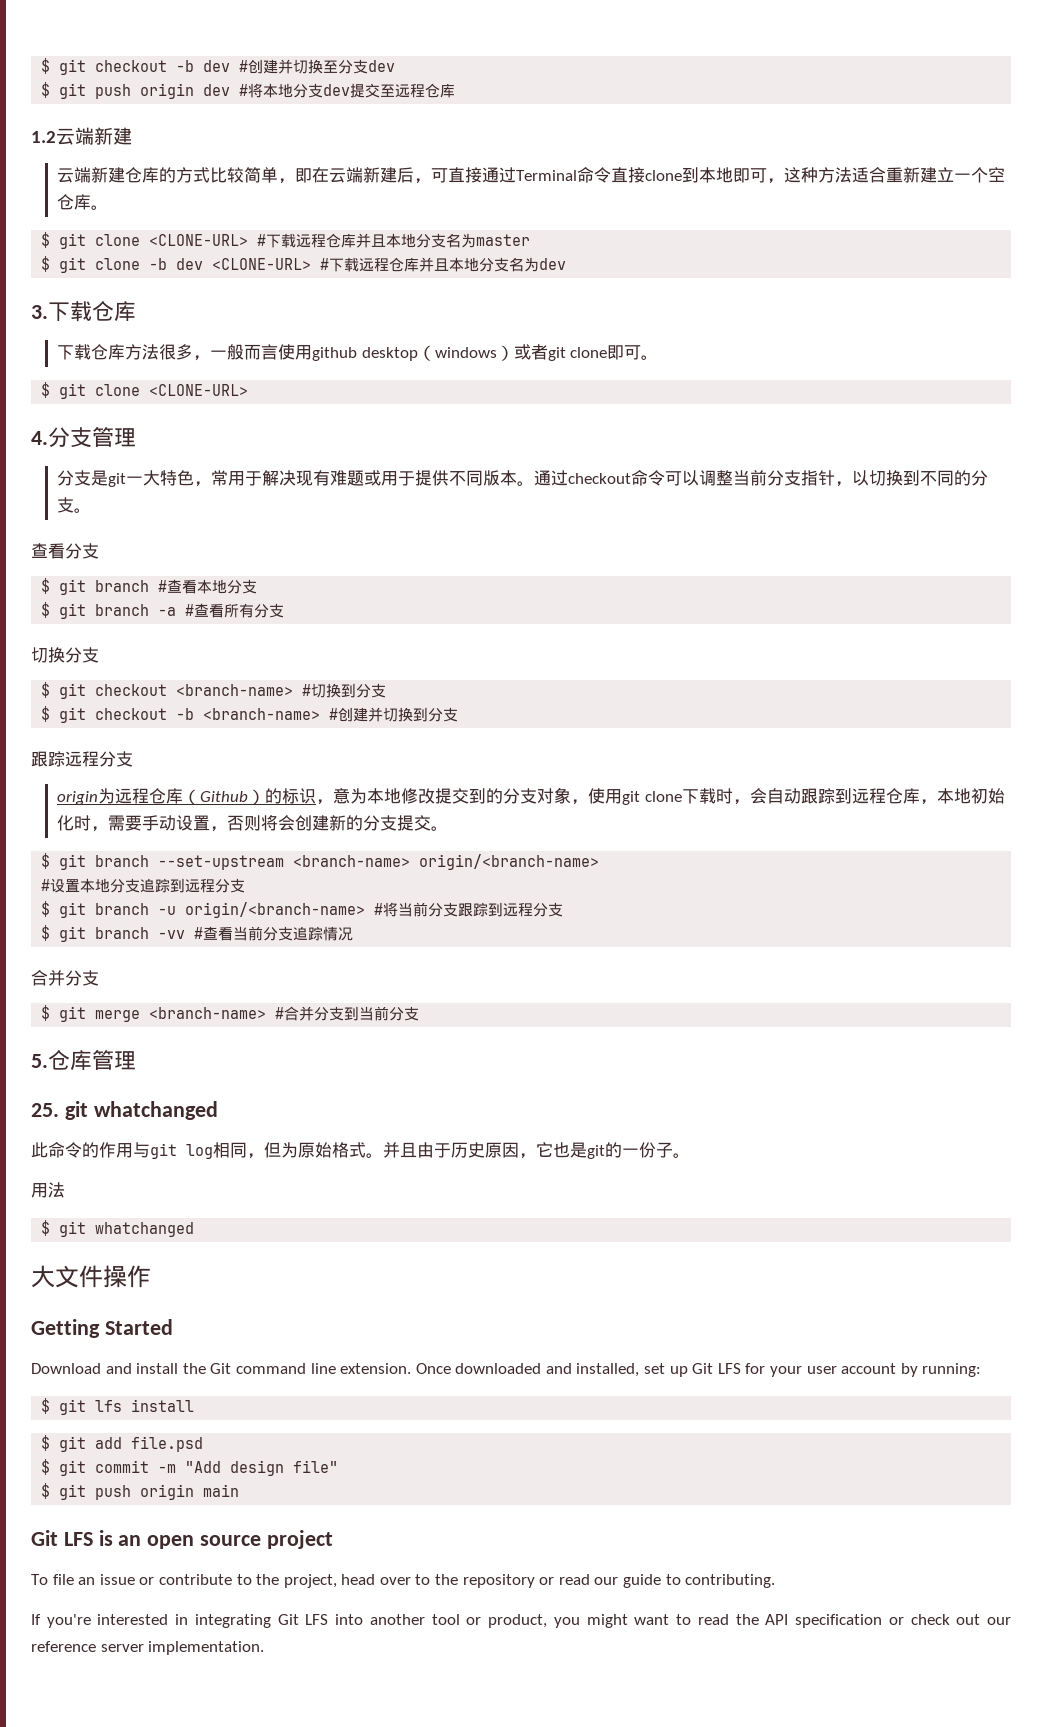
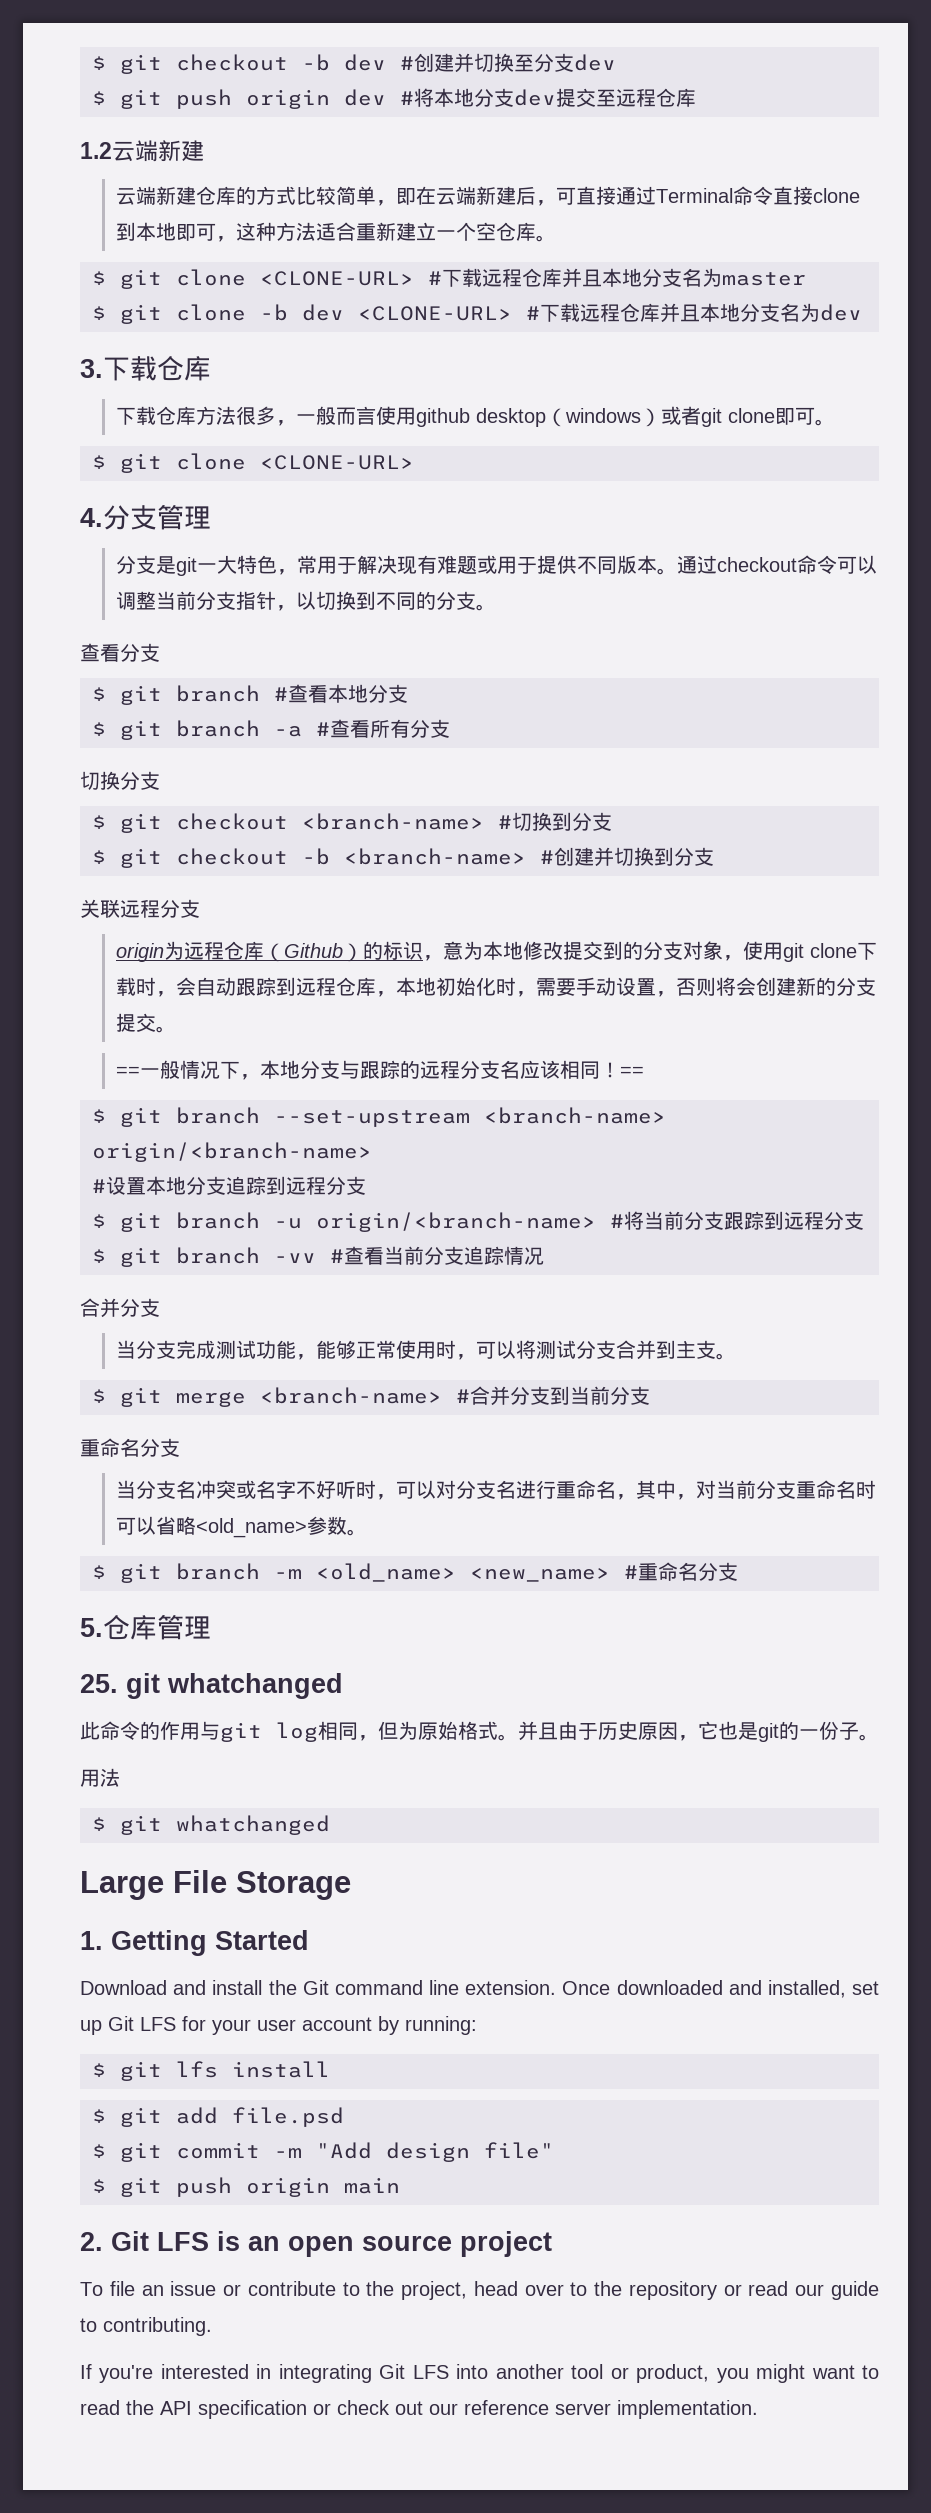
- 跟踪远程分支
+ 关联远程分支
+ ==一般情况下，本地分支与跟踪的远程分支名应该相同！==
+ 当分支完成测试功能，能够正常使用时，可以将测试分支合并到主支。
  $ git merge <branch-name> #合并分支到当前分支
+ 重命名分支
+ 当分支名冲突或名字不好听时，可以对分支名进行重命名，其中，对当前分支重命名时可以省略<old_name>参数。
+ $ git branch -m <old_name> <new_name> #重命名分支
- 大文件操作
- Getting Started
+ Large File Storage
+ 1. Getting Started
- Git LFS is an open source project
+ 2. Git LFS is an open source project

